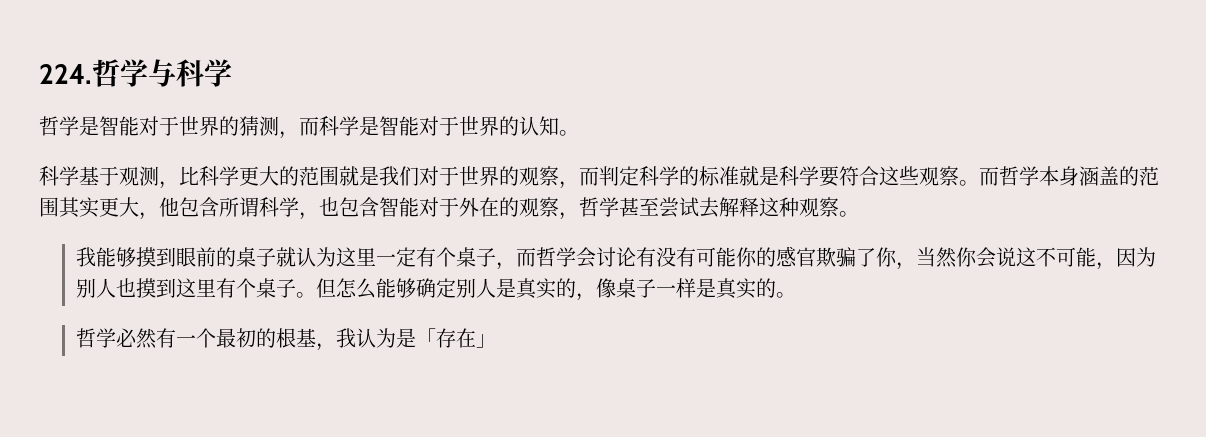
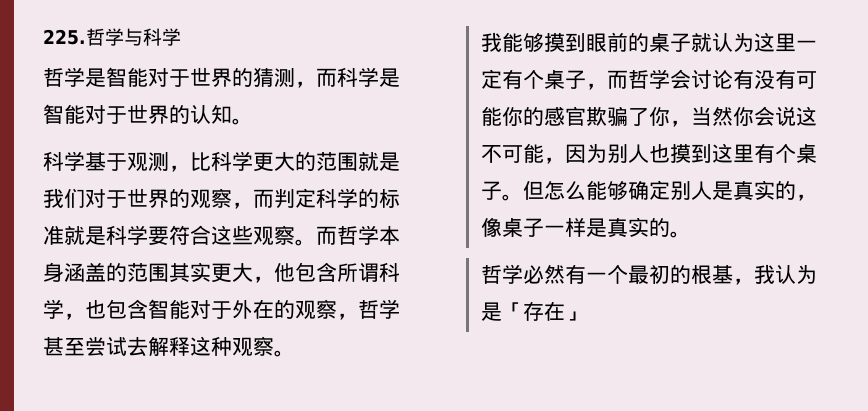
- 224.哲学与科学
+ 225.哲学与科学

